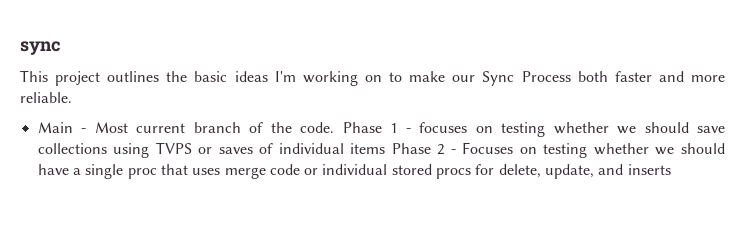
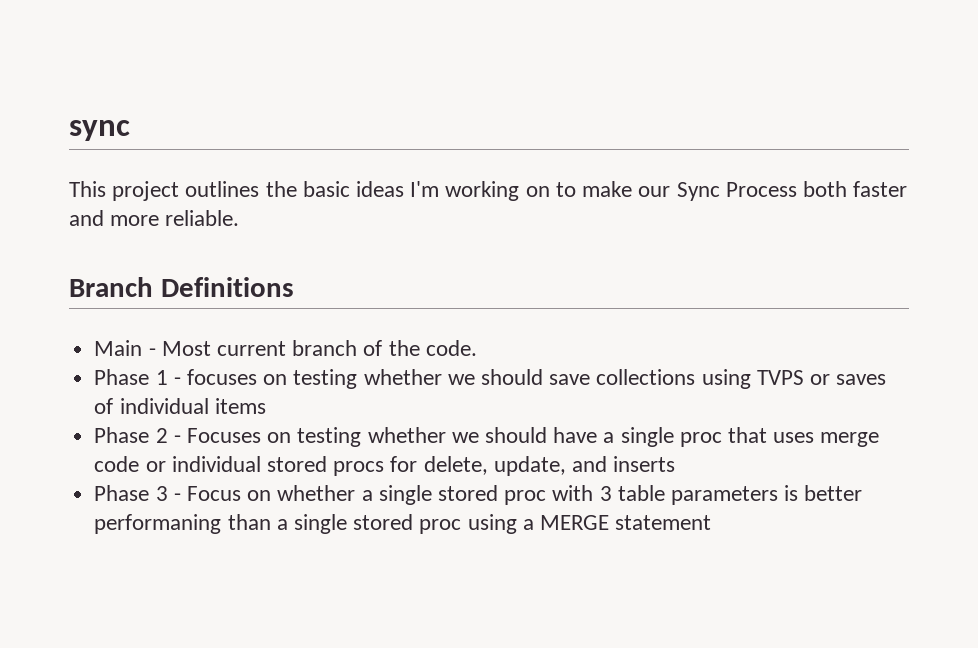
+ Branch Definitions
- Main - Most current branch of the code. Phase 1 - focuses on testing whether we should save collections using TVPS or saves of individual items Phase 2 - Focuses on testing whether we should have a single proc that uses merge code or individual stored procs for delete, update, and inserts
+ Main - Most current branch of the code.
+ Phase 1 - focuses on testing whether we should save collections using TVPS or saves of individual items
+ Phase 2 - Focuses on testing whether we should have a single proc that uses merge code or individual stored procs for delete, update, and inserts
+ Phase 3 - Focus on whether a single stored proc with 3 table parameters is better performaning than a single stored proc using a MERGE statement

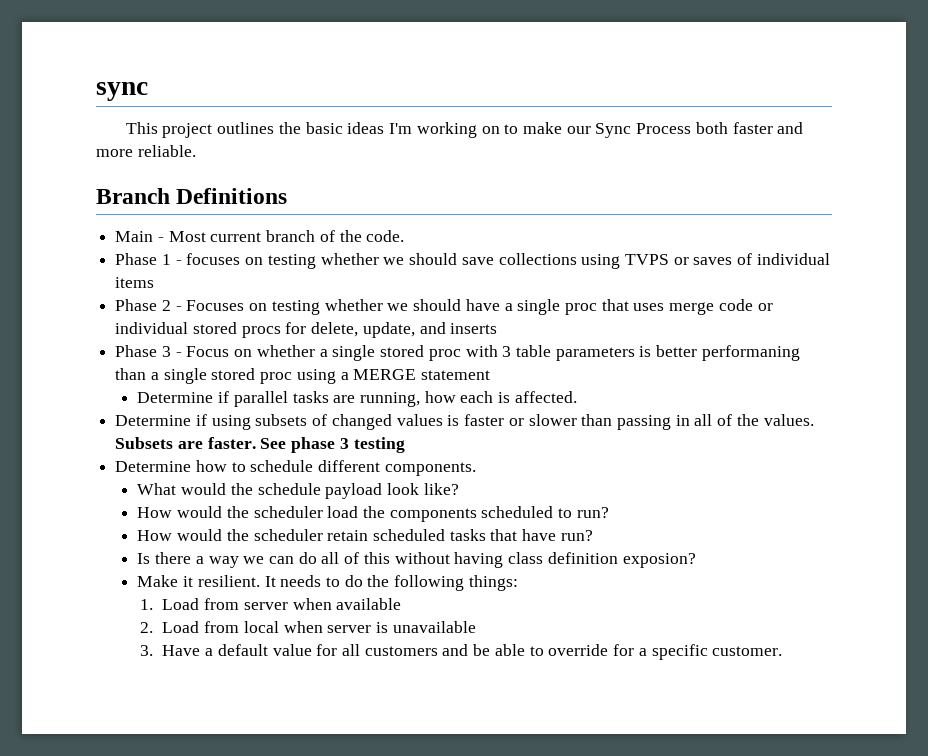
+ Determine if parallel tasks are running, how each is affected.
+ Determine if using subsets of changed values is faster or slower than passing in all of the values. Subsets are faster. See phase 3 testing
+ Determine how to schedule different components.
+ What would the schedule payload look like?
+ How would the scheduler load the components scheduled to run?
+ How would the scheduler retain scheduled tasks that have run?
+ Is there a way we can do all of this without having class definition exposion?
+ Make it resilient. It needs to do the following things:
+ 1. Load from server when available
+ 2. Load from local when server is unavailable
+ 3. Have a default value for all customers and be able to override for a specific customer.

